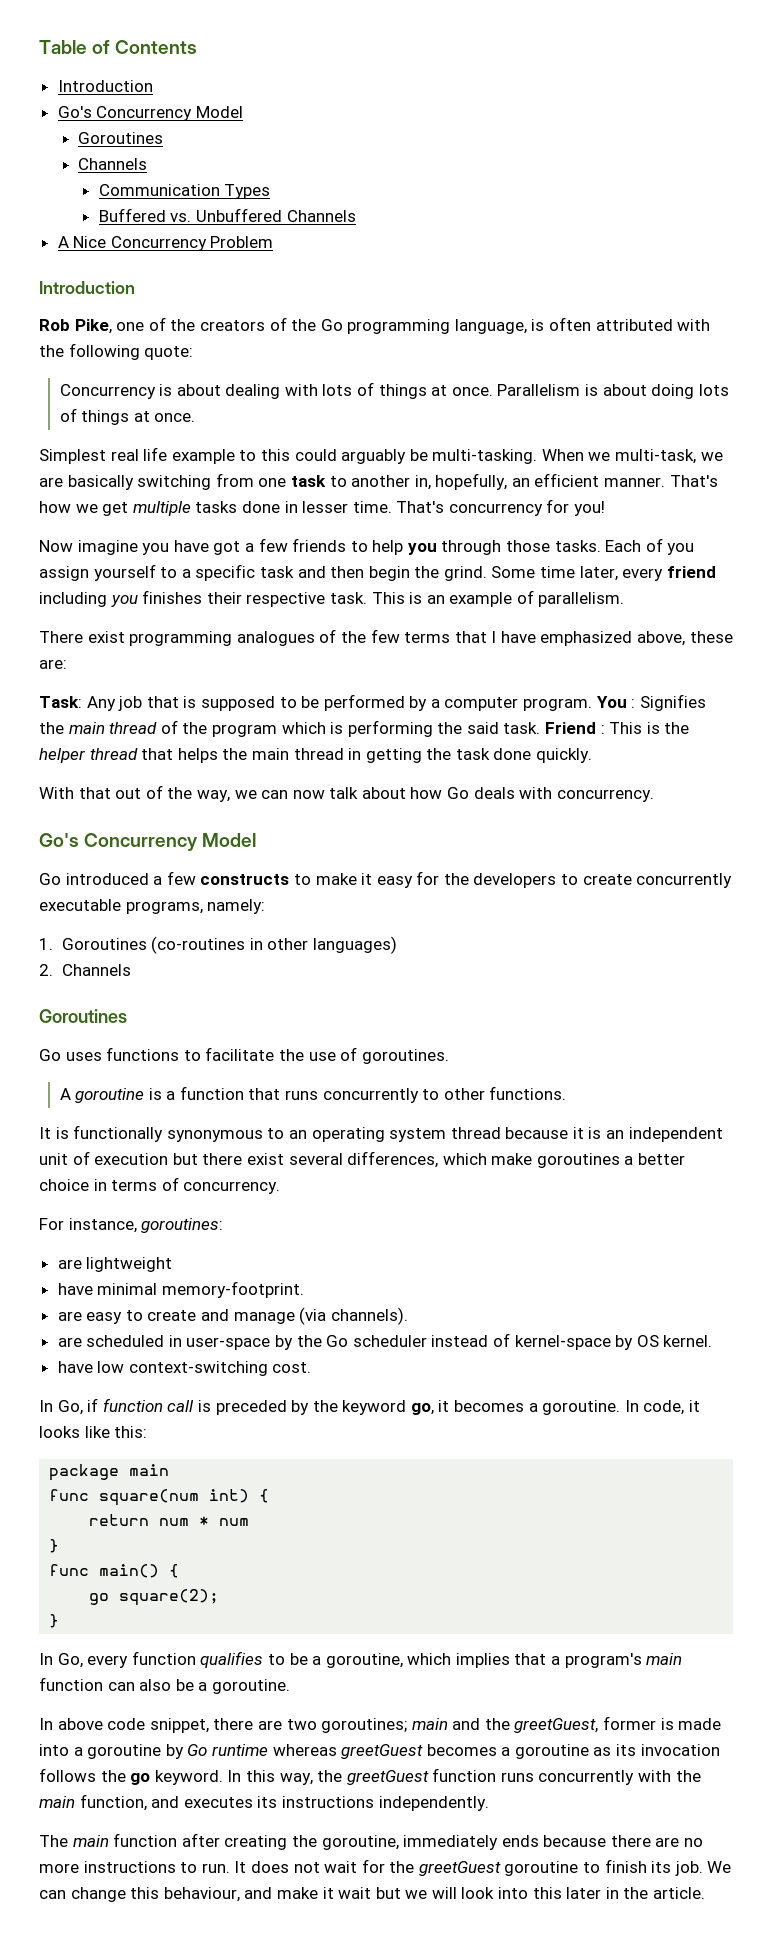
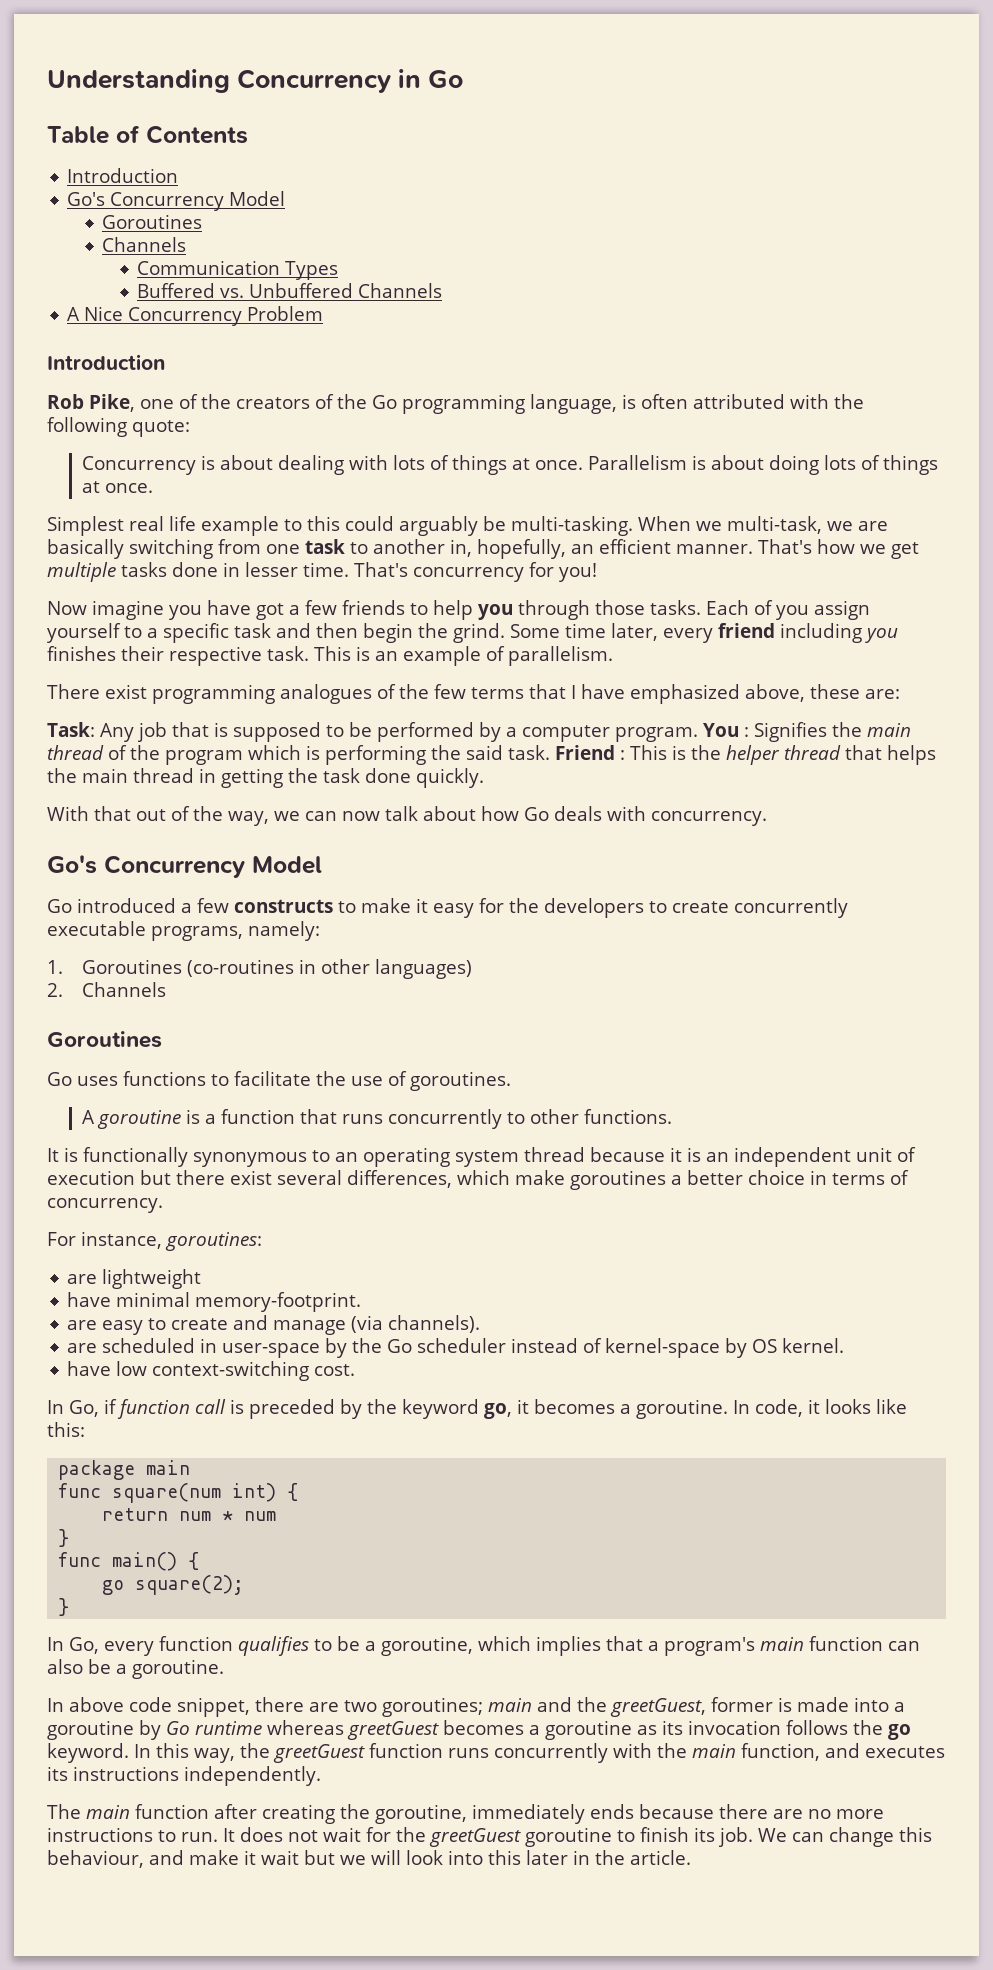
+ Understanding Concurrency in Go

